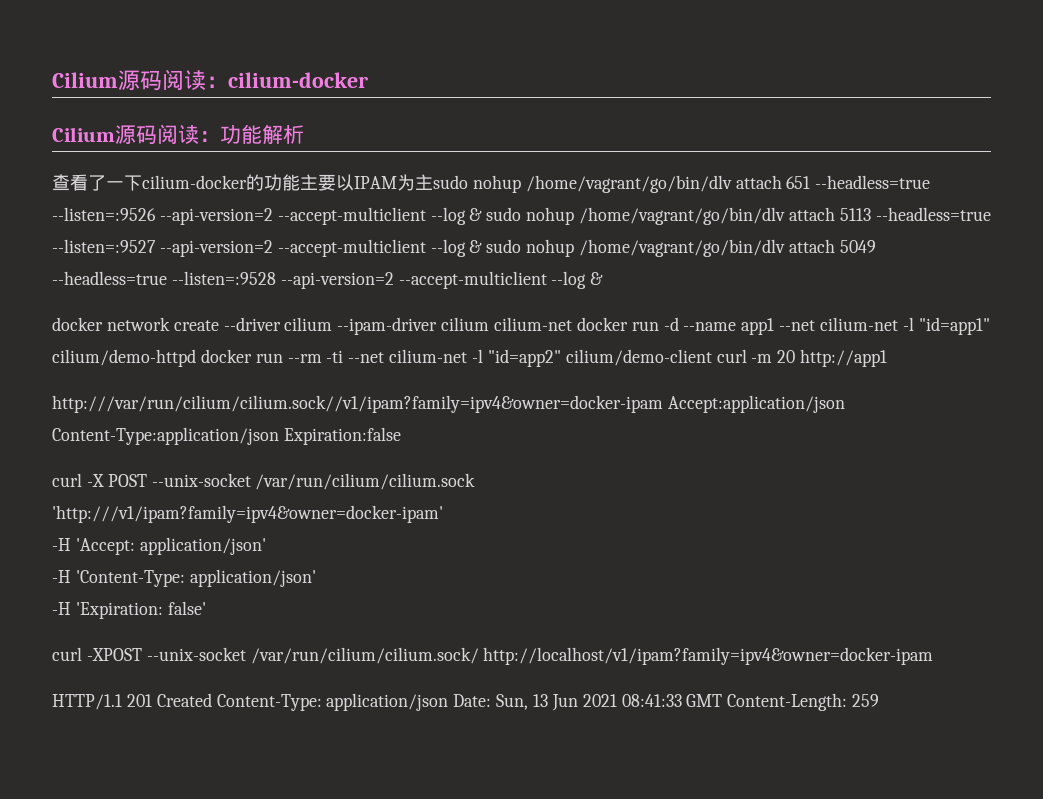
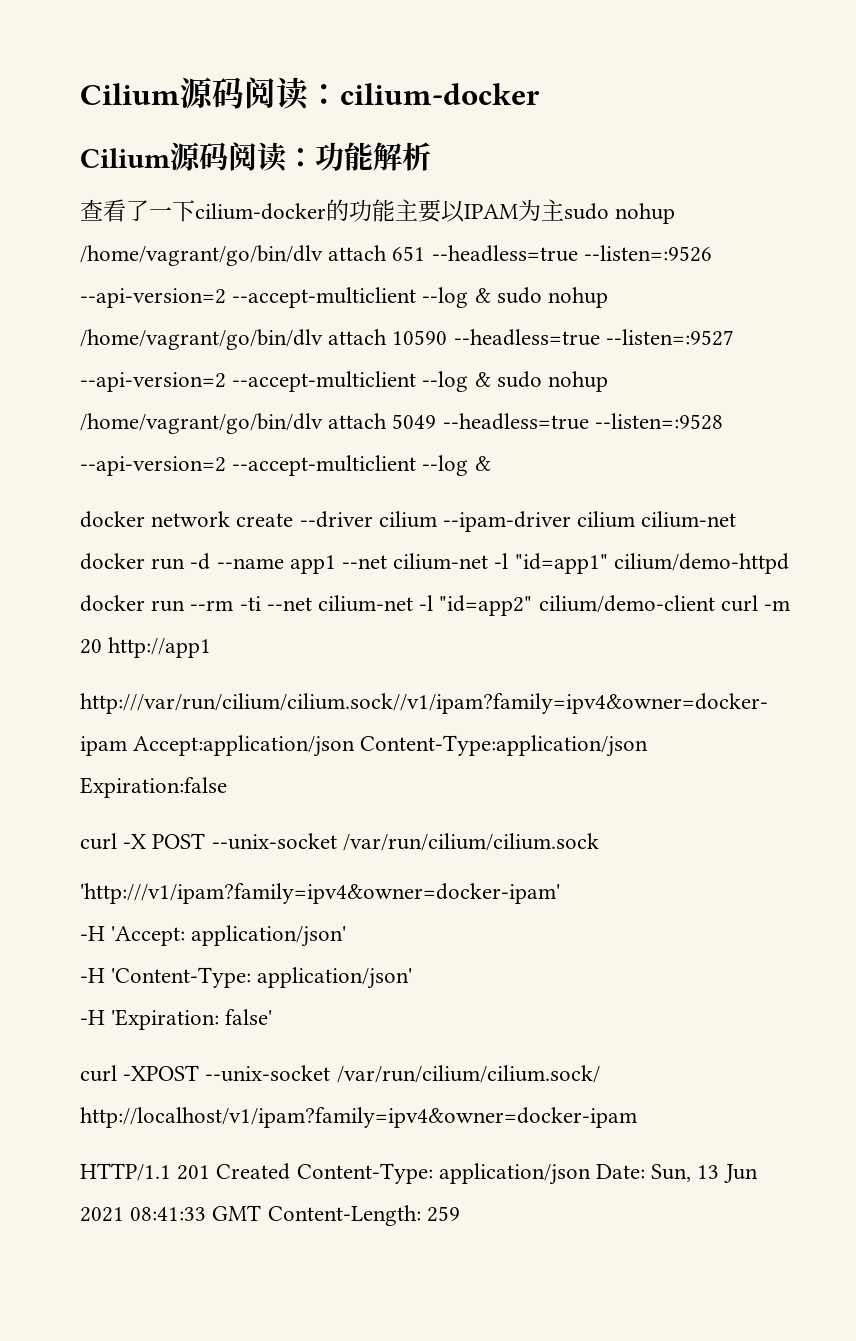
- 查看了一下cilium-docker的功能主要以IPAM为主sudo nohup /home/vagrant/go/bin/dlv attach 651 --headless=true --listen=:9526 --api-version=2 --accept-multiclient --log & sudo nohup /home/vagrant/go/bin/dlv attach 5113 --headless=true --listen=:9527 --api-version=2 --accept-multiclient --log & sudo nohup /home/vagrant/go/bin/dlv attach 5049 --headless=true --listen=:9528 --api-version=2 --accept-multiclient --log &
+ 查看了一下cilium-docker的功能主要以IPAM为主sudo nohup /home/vagrant/go/bin/dlv attach 651 --headless=true --listen=:9526 --api-version=2 --accept-multiclient --log & sudo nohup /home/vagrant/go/bin/dlv attach 10590 --headless=true --listen=:9527 --api-version=2 --accept-multiclient --log & sudo nohup /home/vagrant/go/bin/dlv attach 5049 --headless=true --listen=:9528 --api-version=2 --accept-multiclient --log &

